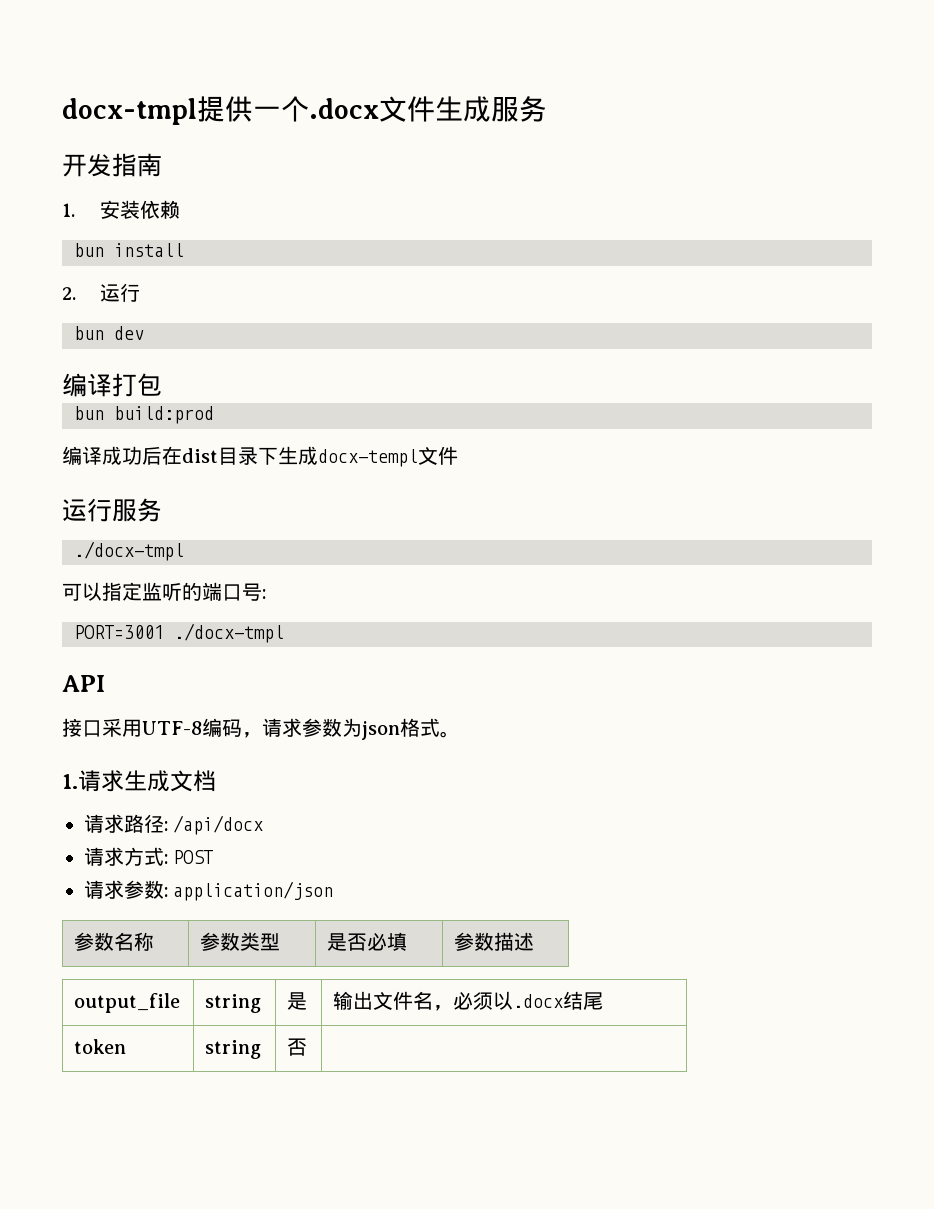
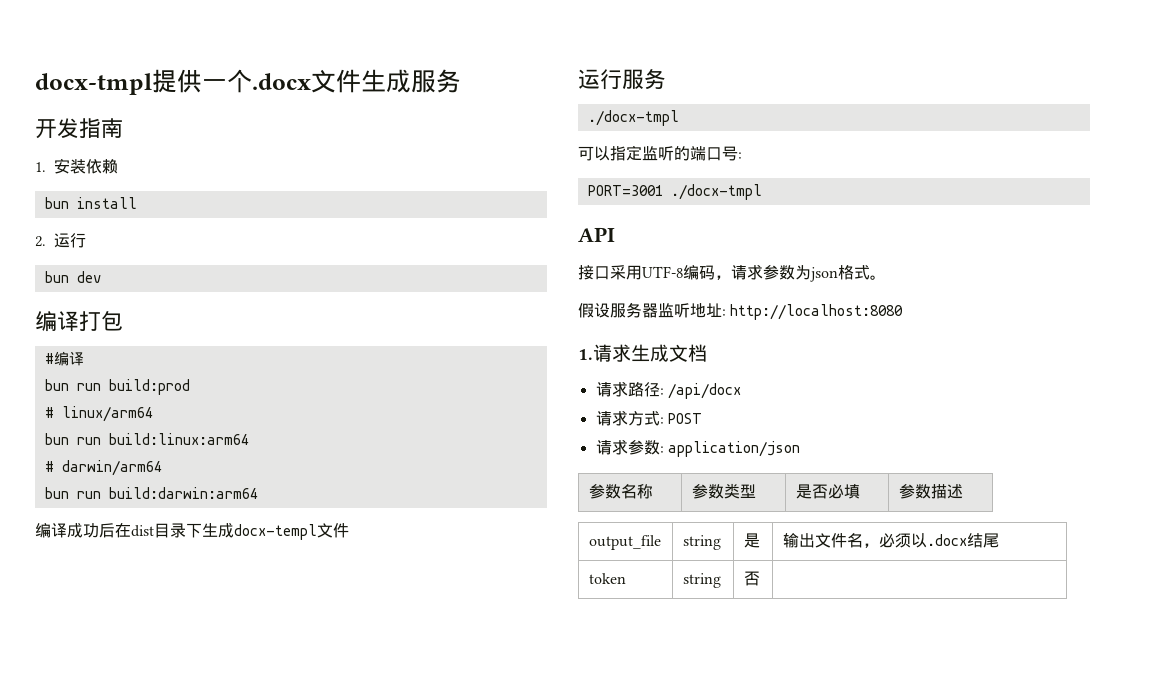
- bun build:prod
+ #编译
+ bun run build:prod
+ # linux/arm64
+ bun run build:linux:arm64
+ # darwin/arm64
+ bun run build:darwin:arm64
+ 假设服务器监听地址: http://localhost:8080

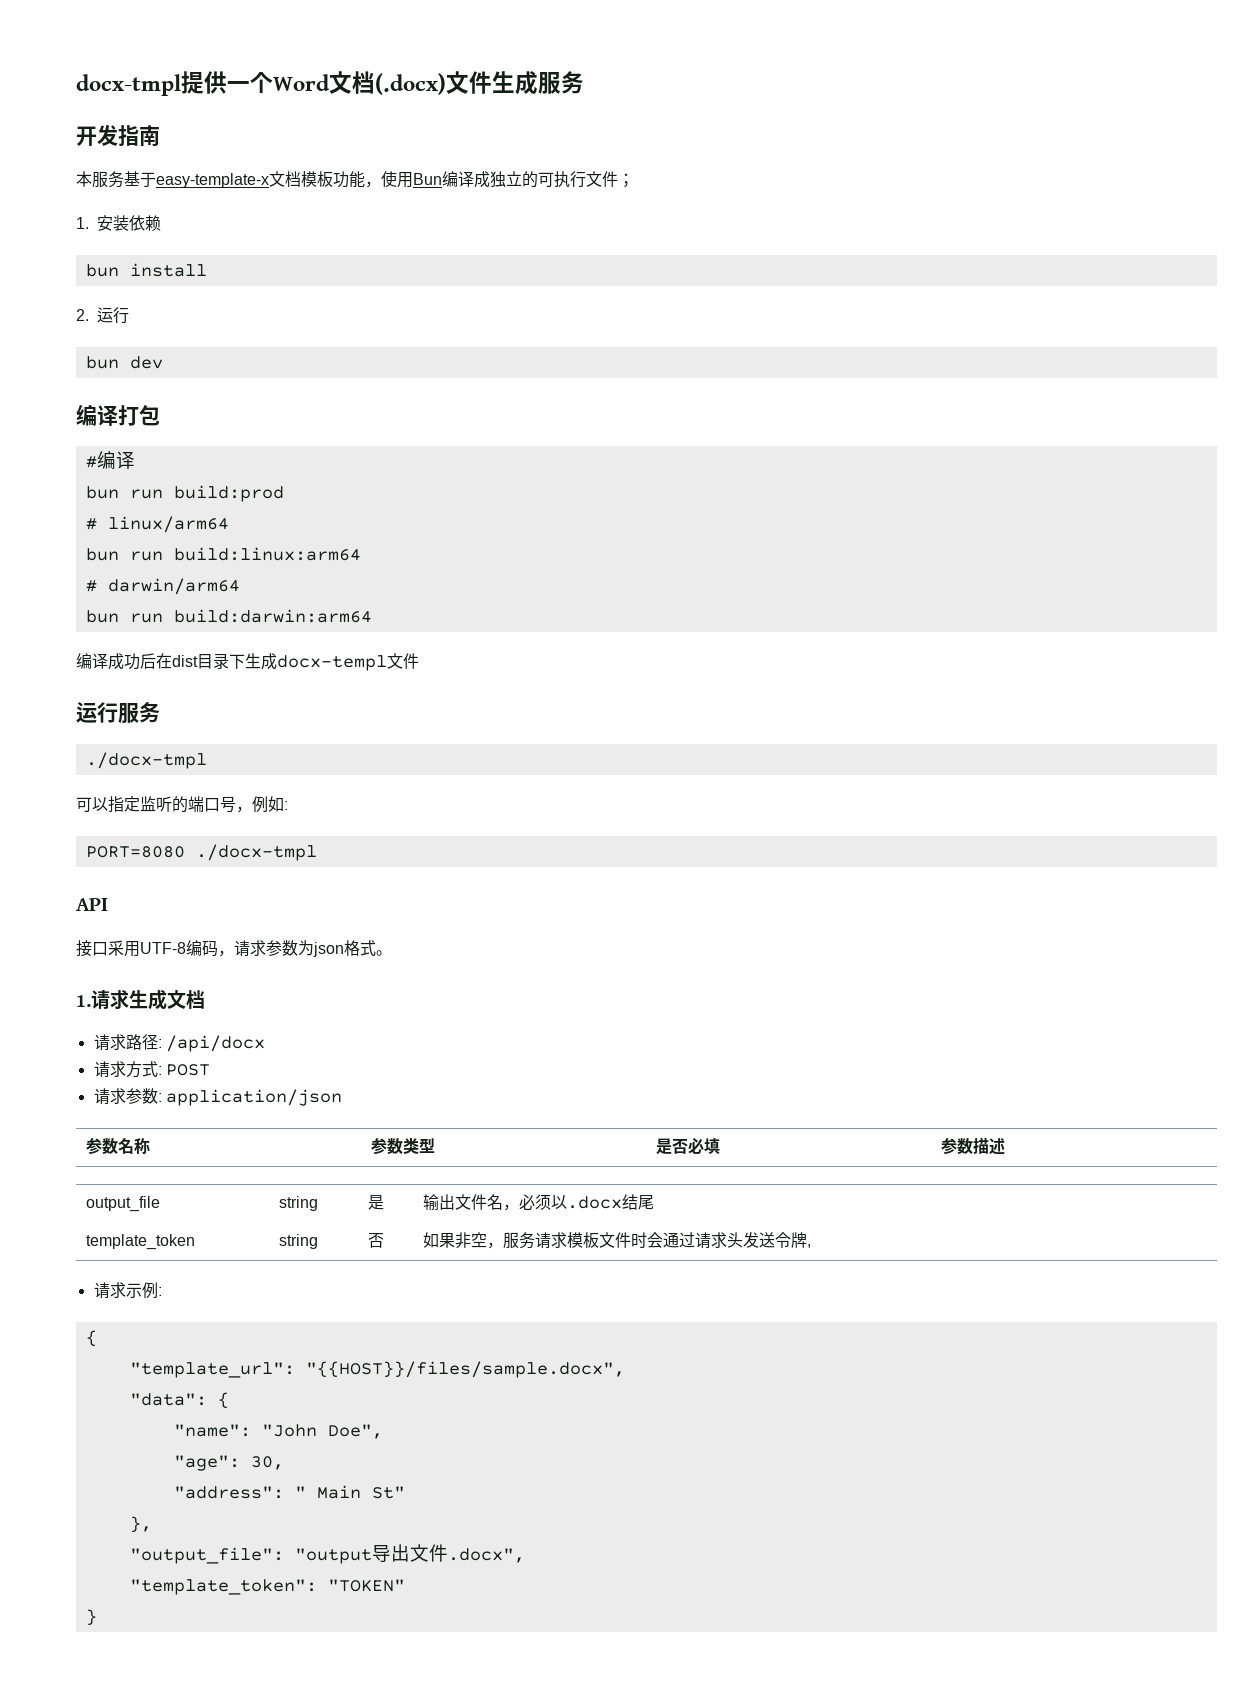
- docx-tmpl提供一个.docx文件生成服务
+ docx-tmpl提供一个Word文档(.docx)文件生成服务
+ 本服务基于easy-template-x文档模板功能，使用Bun编译成独立的可执行文件；
- 可以指定监听的端口号:
- PORT=3001 ./docx-tmpl
+ 可以指定监听的端口号，例如:
+ PORT=8080 ./docx-tmpl
- 假设服务器监听地址: http://localhost:8080
- token | string | 否 |
+ template_token | string | 否 | 如果非空，服务请求模板文件时会通过请求头发送令牌,
+ 请求示例:
+ {
+ "template_url": "{{HOST}}/files/sample.docx",
+ "data": {
+ "name": "John Doe",
+ "age": 30,
+ "address": " Main St"
+ },
+ "output_file": "output导出文件.docx",
+ "template_token": "TOKEN"
+ }

